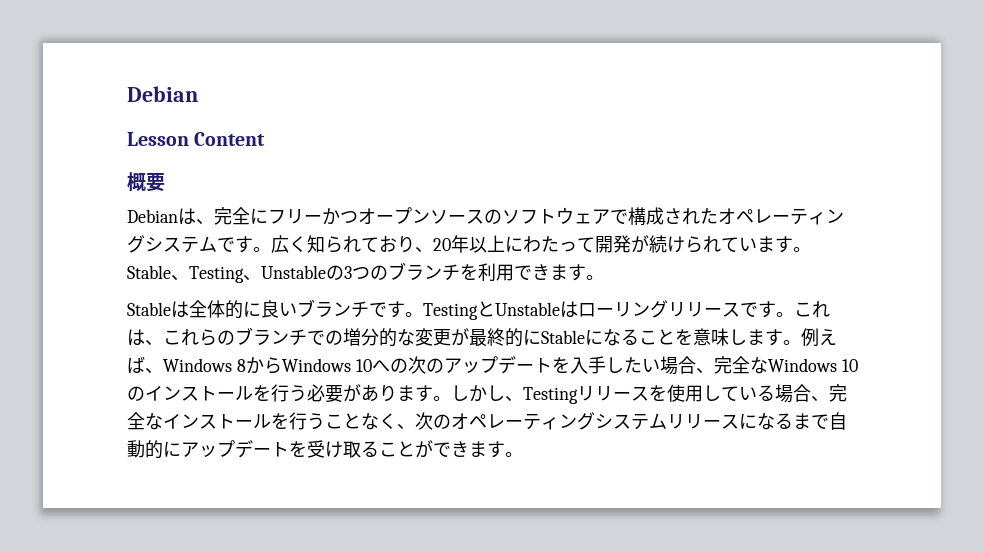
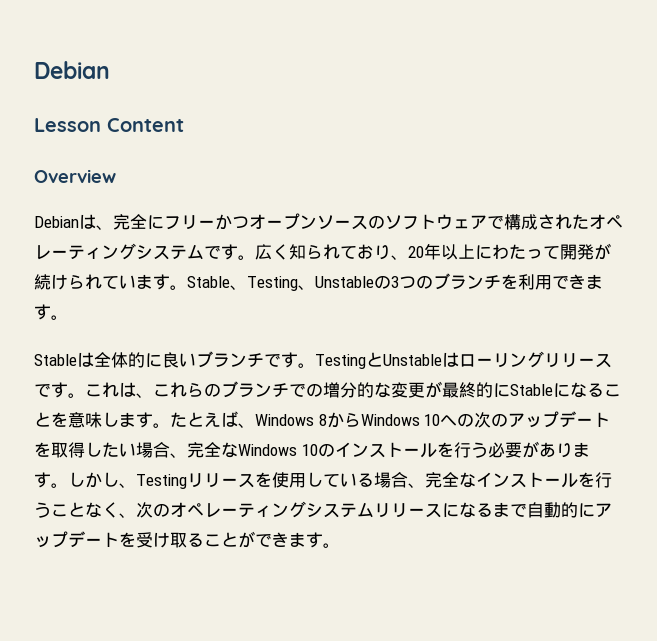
- 概要
+ Overview
- 例えば、Windows 8からWindows 10への次のアップデートを入手したい場合、完全なWindows 10のインストールを行う必要があります。
+ たとえば、Windows 8からWindows 10への次のアップデートを取得したい場合、完全なWindows 10のインストールを行う必要があります。

